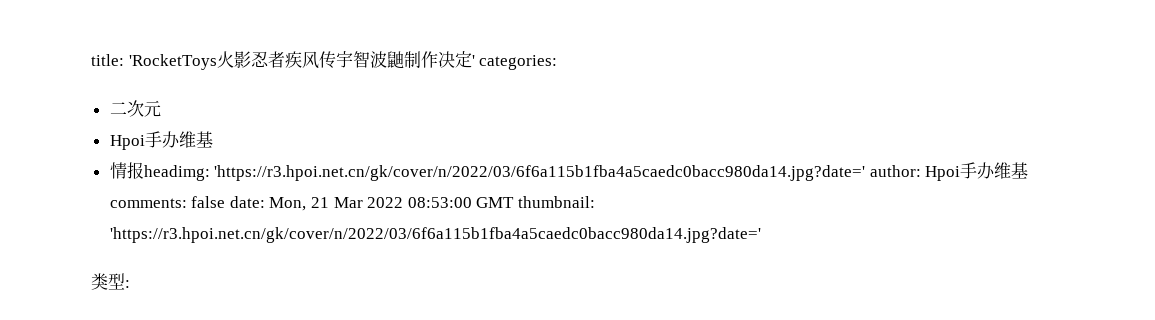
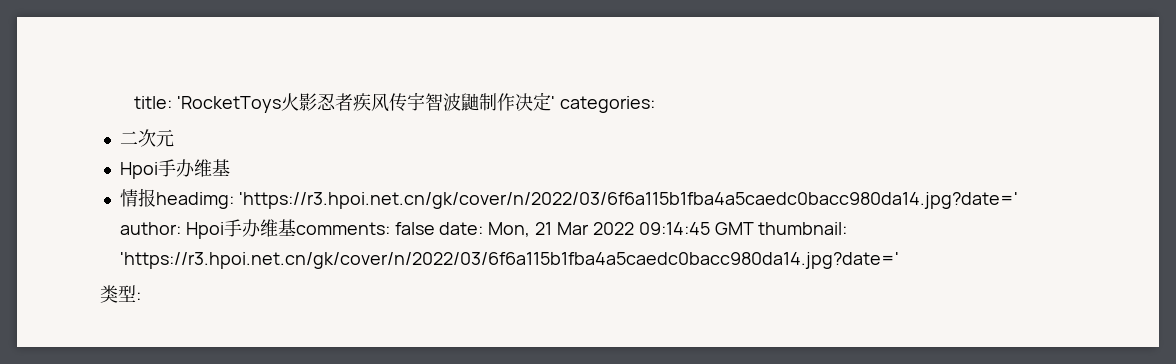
- 情报headimg: 'https://r3.hpoi.net.cn/gk/cover/n/2022/03/6f6a115b1fba4a5caedc0bacc980da14.jpg?date=' author: Hpoi手办维基comments: false date: Mon, 21 Mar 2022 08:53:00 GMT thumbnail: 'https://r3.hpoi.net.cn/gk/cover/n/2022/03/6f6a115b1fba4a5caedc0bacc980da14.jpg?date='
+ 情报headimg: 'https://r3.hpoi.net.cn/gk/cover/n/2022/03/6f6a115b1fba4a5caedc0bacc980da14.jpg?date=' author: Hpoi手办维基comments: false date: Mon, 21 Mar 2022 09:14:45 GMT thumbnail: 'https://r3.hpoi.net.cn/gk/cover/n/2022/03/6f6a115b1fba4a5caedc0bacc980da14.jpg?date='

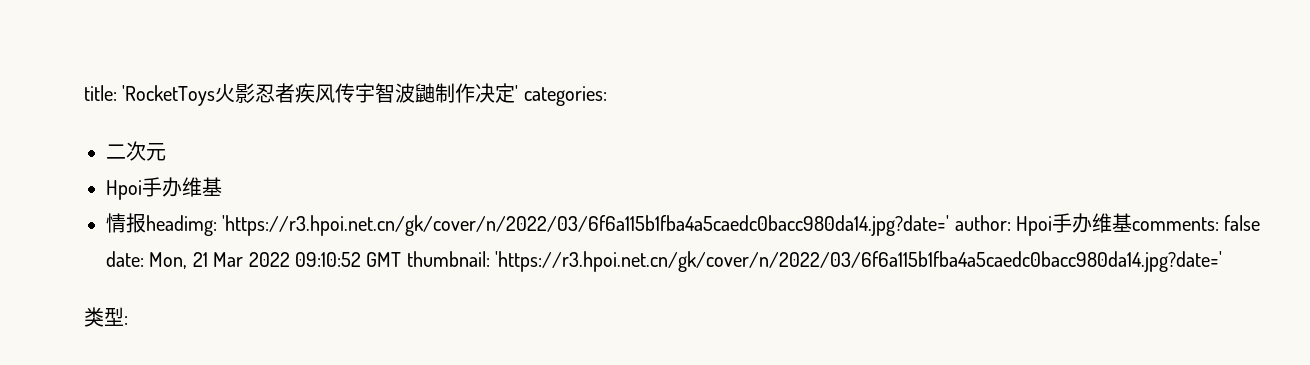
- 情报headimg: 'https://r3.hpoi.net.cn/gk/cover/n/2022/03/6f6a115b1fba4a5caedc0bacc980da14.jpg?date=' author: Hpoi手办维基comments: false date: Mon, 21 Mar 2022 09:14:45 GMT thumbnail: 'https://r3.hpoi.net.cn/gk/cover/n/2022/03/6f6a115b1fba4a5caedc0bacc980da14.jpg?date='
+ 情报headimg: 'https://r3.hpoi.net.cn/gk/cover/n/2022/03/6f6a115b1fba4a5caedc0bacc980da14.jpg?date=' author: Hpoi手办维基comments: false date: Mon, 21 Mar 2022 09:10:52 GMT thumbnail: 'https://r3.hpoi.net.cn/gk/cover/n/2022/03/6f6a115b1fba4a5caedc0bacc980da14.jpg?date='

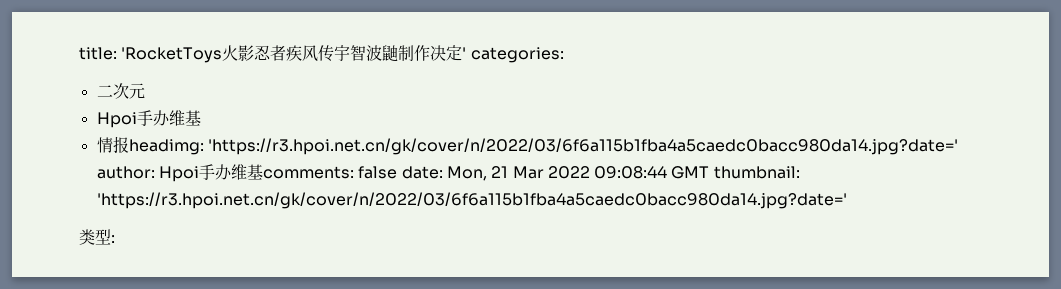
- 情报headimg: 'https://r3.hpoi.net.cn/gk/cover/n/2022/03/6f6a115b1fba4a5caedc0bacc980da14.jpg?date=' author: Hpoi手办维基comments: false date: Mon, 21 Mar 2022 09:10:52 GMT thumbnail: 'https://r3.hpoi.net.cn/gk/cover/n/2022/03/6f6a115b1fba4a5caedc0bacc980da14.jpg?date='
+ 情报headimg: 'https://r3.hpoi.net.cn/gk/cover/n/2022/03/6f6a115b1fba4a5caedc0bacc980da14.jpg?date=' author: Hpoi手办维基comments: false date: Mon, 21 Mar 2022 09:08:44 GMT thumbnail: 'https://r3.hpoi.net.cn/gk/cover/n/2022/03/6f6a115b1fba4a5caedc0bacc980da14.jpg?date='

